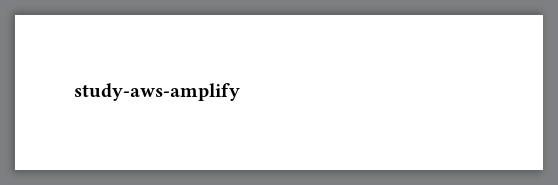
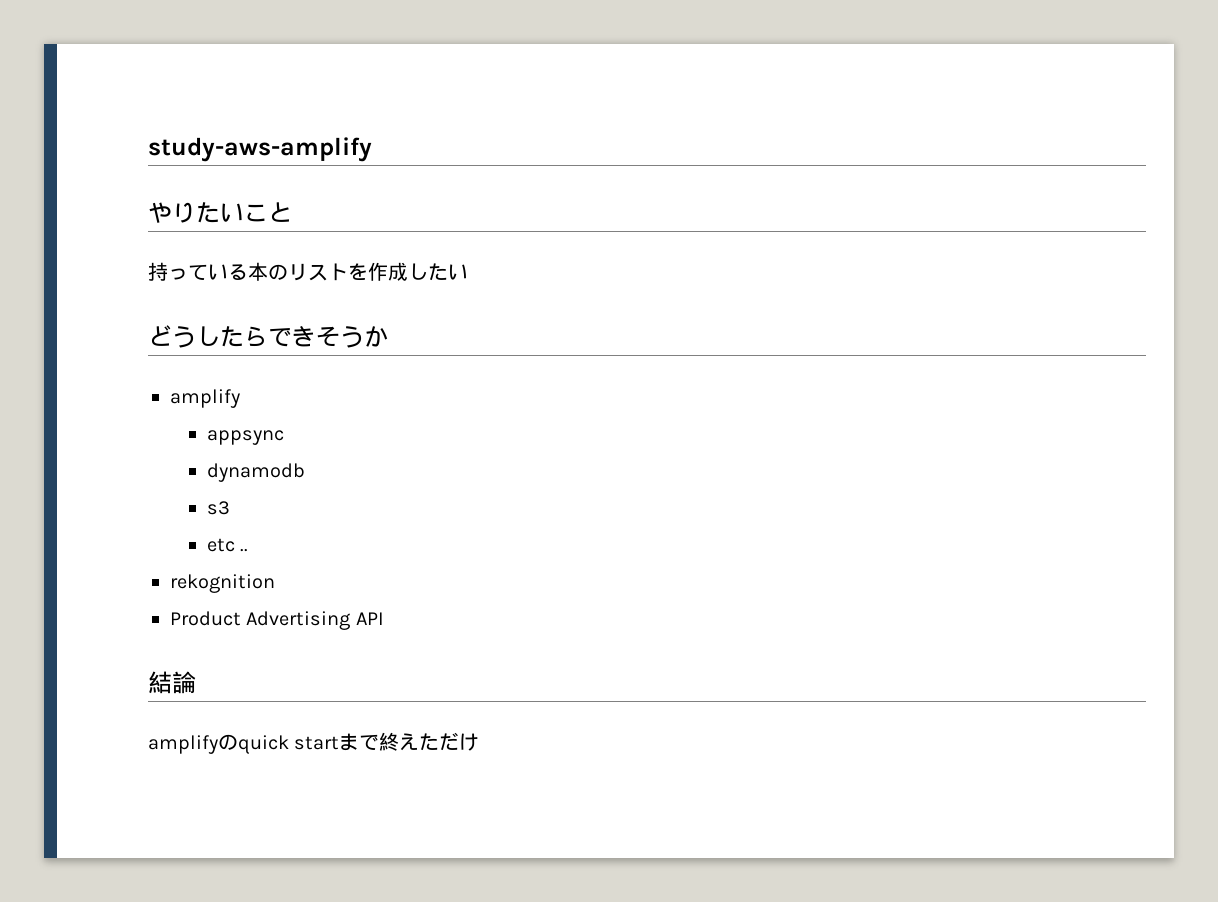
+ やりたいこと
+ 持っている本のリストを作成したい
+ どうしたらできそうか
+ amplify
+ appsync
+ dynamodb
+ s3
+ etc ..
+ rekognition
+ Product Advertising API
+ 結論
+ amplifyのquick startまで終えただけ

